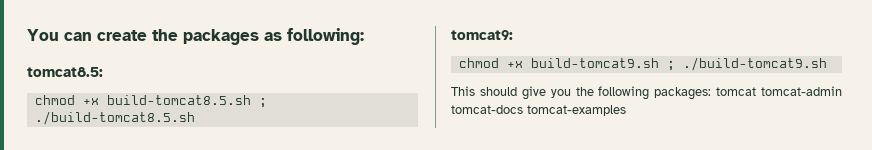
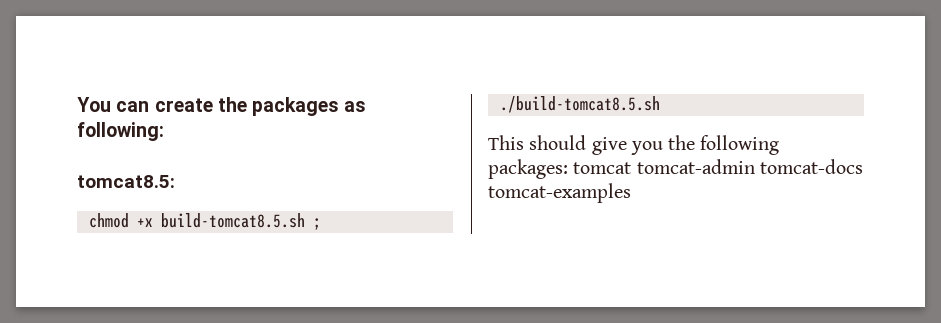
- tomcat9:
- chmod +x build-tomcat9.sh ; ./build-tomcat9.sh

